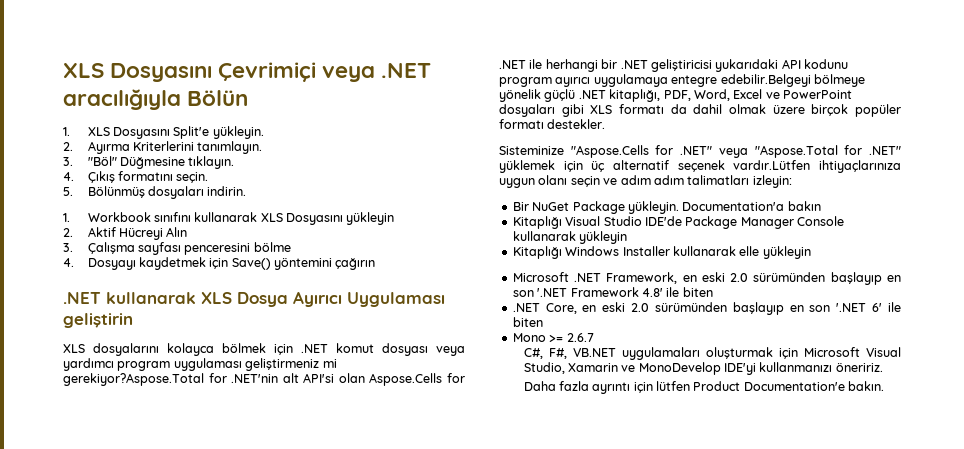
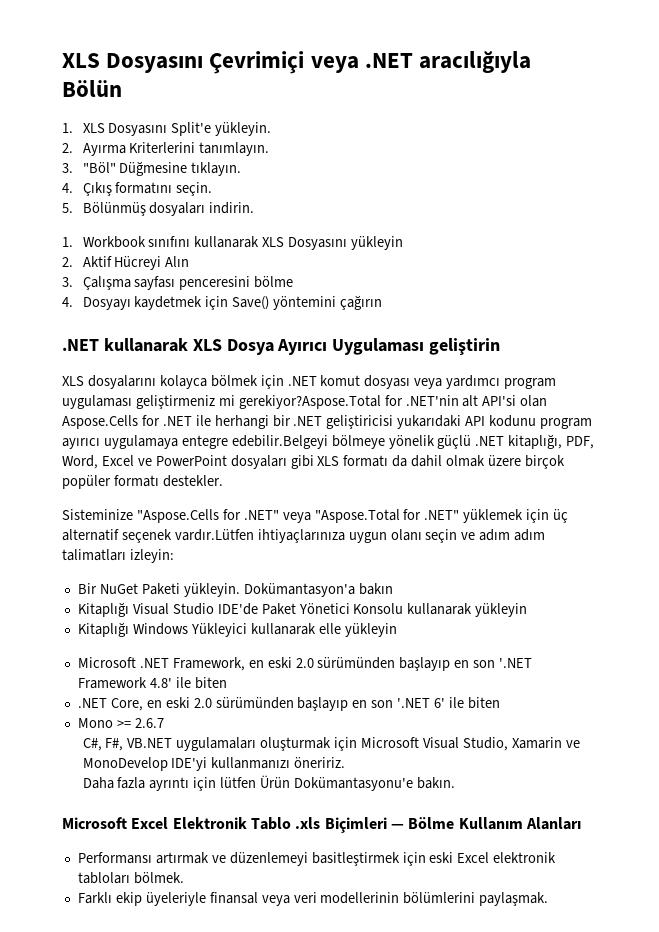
- Bir NuGet Package yükleyin. Documentation'a bakın
+ Bir NuGet Paketi yükleyin. Dokümantasyon'a bakın
- Kitaplığı Visual Studio IDE'de Package Manager Console kullanarak yükleyin
+ Kitaplığı Visual Studio IDE'de Paket Yönetici Konsolu kullanarak yükleyin
- Kitaplığı Windows Installer kullanarak elle yükleyin
+ Kitaplığı Windows Yükleyici kullanarak elle yükleyin
- Daha fazla ayrıntı için lütfen Product Documentation'e bakın.
+ Daha fazla ayrıntı için lütfen Ürün Dokümantasyonu'e bakın.
+ Microsoft Excel Elektronik Tablo .xls Biçimleri — Bölme Kullanım Alanları
+ Performansı artırmak ve düzenlemeyi basitleştirmek için eski Excel elektronik tabloları bölmek.
+ Farklı ekip üyeleriyle finansal veya veri modellerinin bölümlerini paylaşmak.

